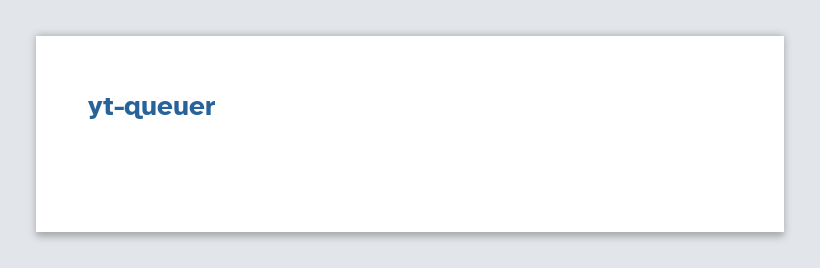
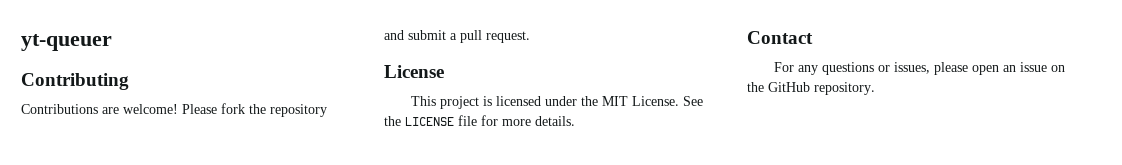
+ Contributing
+ Contributions are welcome! Please fork the repository and submit a pull request.
+ License
+ This project is licensed under the MIT License. See the LICENSE file for more details.
+ Contact
+ For any questions or issues, please open an issue on the GitHub repository.

